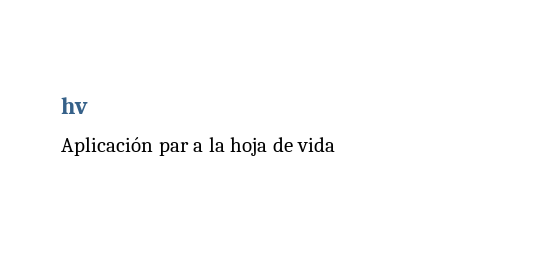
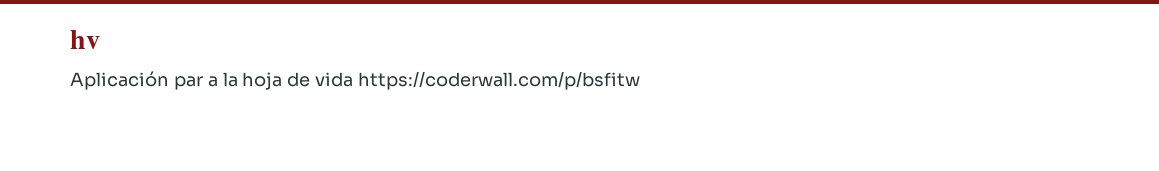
- Aplicación par a la hoja de vida
+ Aplicación par a la hoja de vida https://coderwall.com/p/bsfitw

